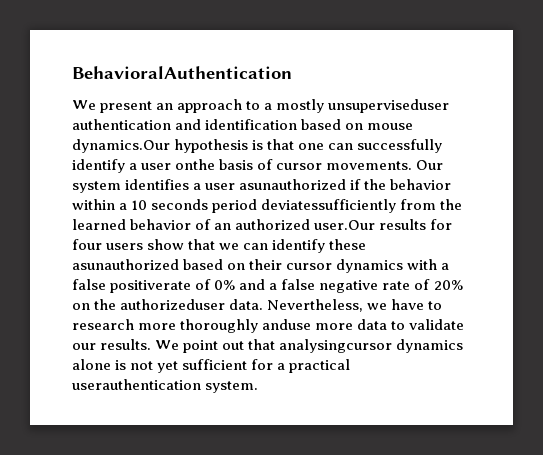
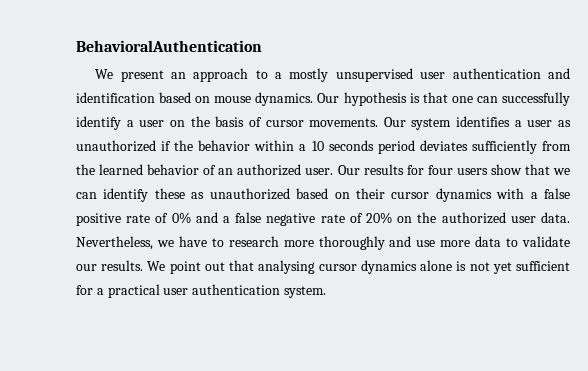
- We present an approach to a mostly unsuperviseduser authentication and identification based on mouse dynamics.Our hypothesis is that one can successfully identify a user onthe basis of cursor movements.
+ We present an approach to a mostly unsupervised user authentication and identification based on mouse dynamics. Our hypothesis is that one can successfully identify a user on the basis of cursor movements.
- Our system identifies a user asunauthorized if the behavior within a 10 seconds period deviatessufficiently from the learned behavior of an authorized user.Our results for four users show that we can identify these asunauthorized based on their cursor dynamics with a false positiverate of 0% and a false negative rate of 20% on the authorizeduser data.
+ Our system identifies a user as unauthorized if the behavior within a 10 seconds period deviates sufficiently from the learned behavior of an authorized user. Our results for four users show that we can identify these as unauthorized based on their cursor dynamics with a false positive rate of 0% and a false negative rate of 20% on the authorized user data.
- Nevertheless, we have to research more thoroughly anduse more data to validate our results.
+ Nevertheless, we have to research more thoroughly and use more data to validate our results.
- We point out that analysingcursor dynamics alone is not yet sufficient for a practical userauthentication system.
+ We point out that analysing cursor dynamics alone is not yet sufficient for a practical user authentication system.

